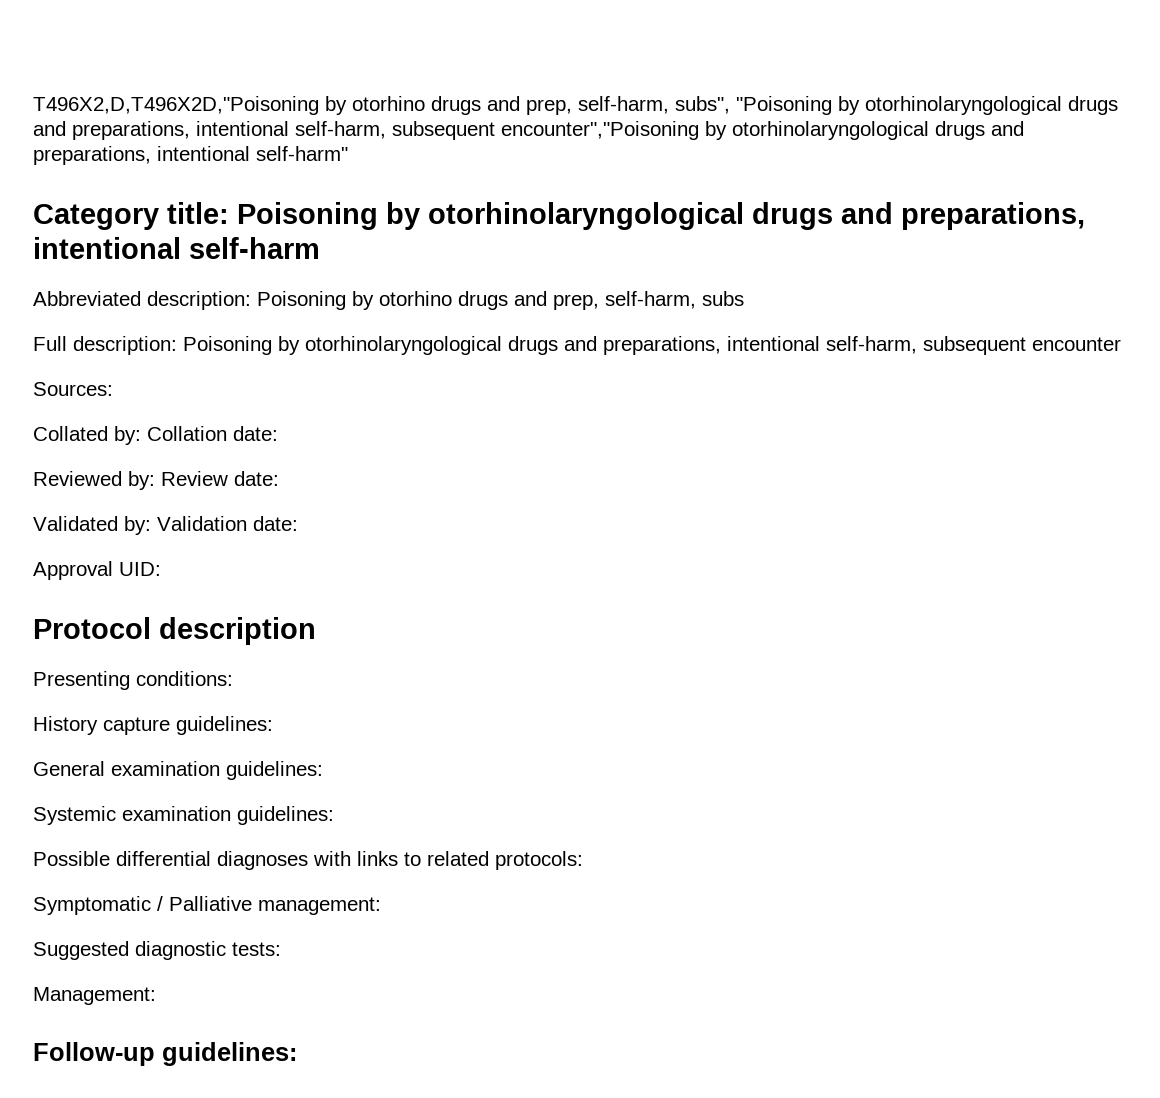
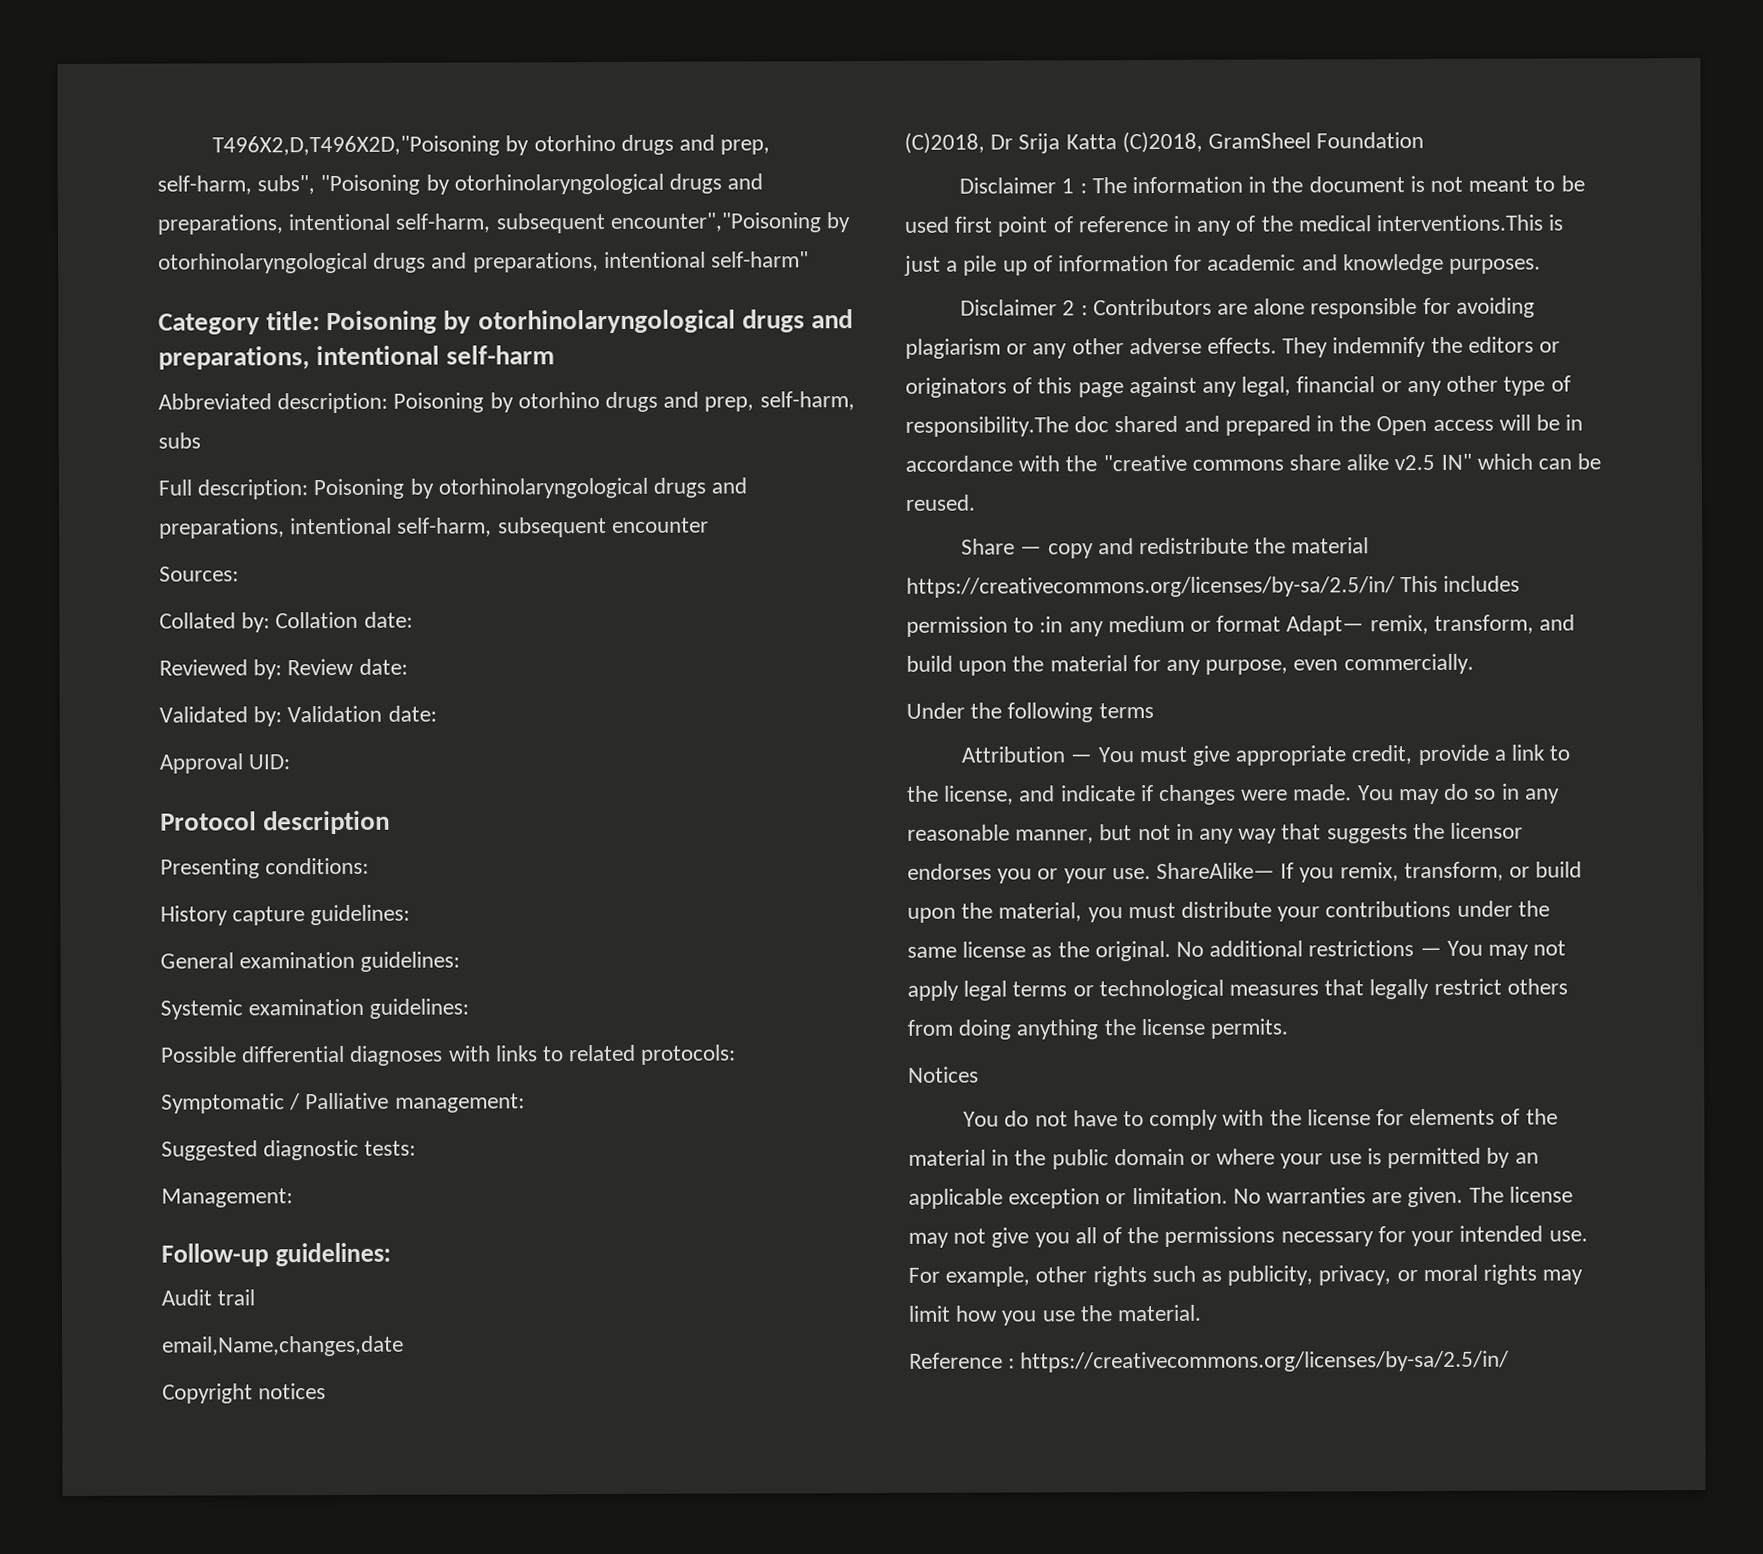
+ Audit trail
+ email,Name,changes,date
+ Copyright notices
+ (C)2018, Dr Srija Katta (C)2018, GramSheel Foundation
+ Disclaimer 1 : The information in the document is not meant to be used first point of reference in any of the medical interventions.This is just a pile up of information for academic and knowledge purposes.
+ Disclaimer 2 : Contributors are alone responsible for avoiding plagiarism or any other adverse effects. They indemnify the editors or originators of this page against any legal, financial or any other type of responsibility.The doc shared and prepared in the Open access will be in accordance with the "creative commons share alike v2.5 IN" which can be reused.
+ Share — copy and redistribute the material https://creativecommons.org/licenses/by-sa/2.5/in/ This includes permission to :in any medium or format Adapt— remix, transform, and build upon the material for any purpose, even commercially.
+ Under the following terms
+ Attribution — You must give appropriate credit, provide a link to the license, and indicate if changes were made. You may do so in any reasonable manner, but not in any way that suggests the licensor endorses you or your use. ShareAlike— If you remix, transform, or build upon the material, you must distribute your contributions under the same license as the original. No additional restrictions — You may not apply legal terms or technological measures that legally restrict others from doing anything the license permits.
+ Notices
+ You do not have to comply with the license for elements of the material in the public domain or where your use is permitted by an applicable exception or limitation. No warranties are given. The license may not give you all of the permissions necessary for your intended use. For example, other rights such as publicity, privacy, or moral rights may limit how you use the material.
+ Reference : https://creativecommons.org/licenses/by-sa/2.5/in/

